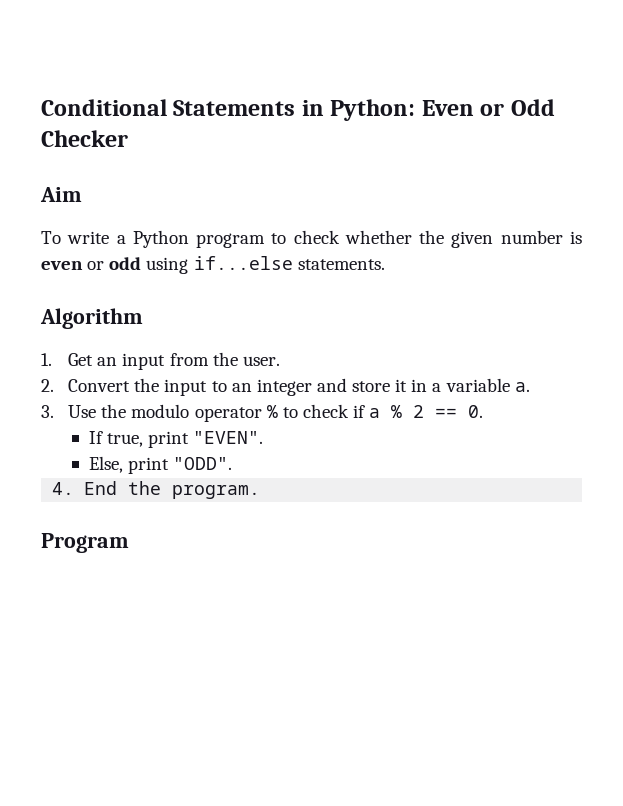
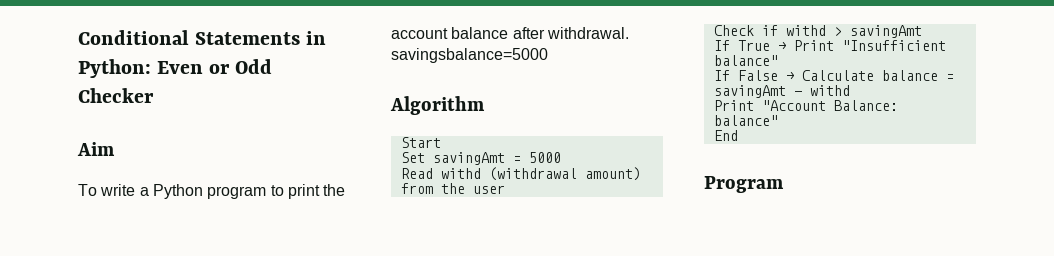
- To write a Python program to check whether the given number is even or odd using if...else statements.
+ To write a Python program to print the account balance after withdrawal. savingsbalance=5000
  Algorithm
- 1. Get an input from the user.
- 2. Convert the input to an integer and store it in a variable a.
- 3. Use the modulo operator % to check if a % 2 == 0.
- If true, print "EVEN".
- Else, print "ODD".
- 4. End the program.
+ Start
+ Set savingAmt = 5000
+ Read withd (withdrawal amount) from the user
+ Check if withd > savingAmt
+ If True → Print "Insufficient balance"
+ If False → Calculate balance = savingAmt - withd
+ Print "Account Balance: balance"
+ End

